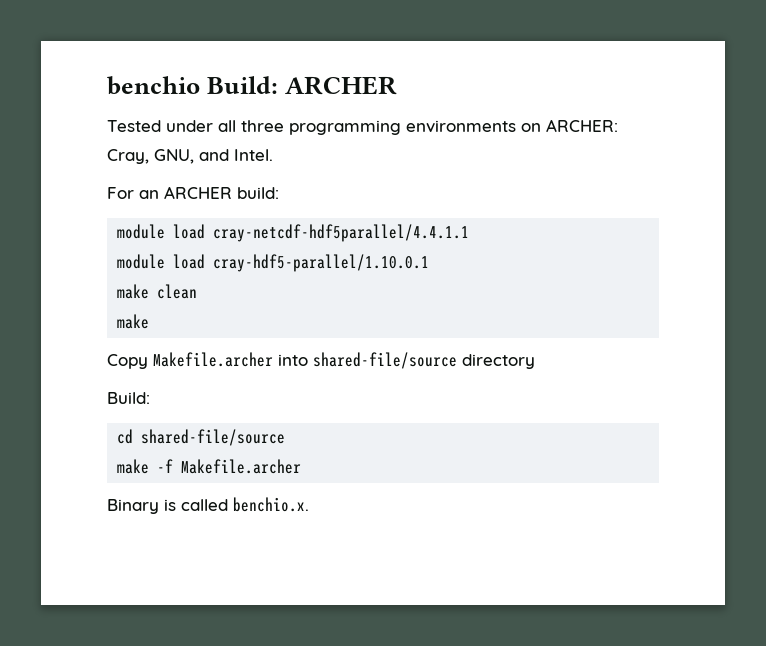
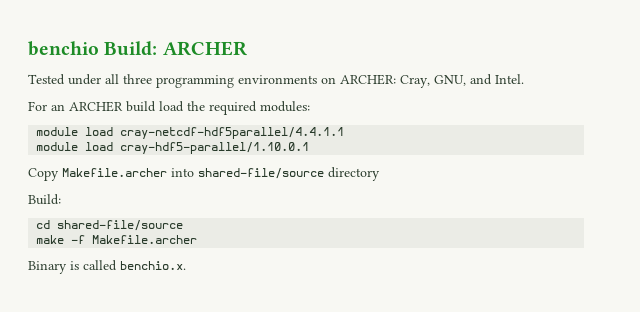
- For an ARCHER build:
+ For an ARCHER build load the required modules:
- make clean
- make

